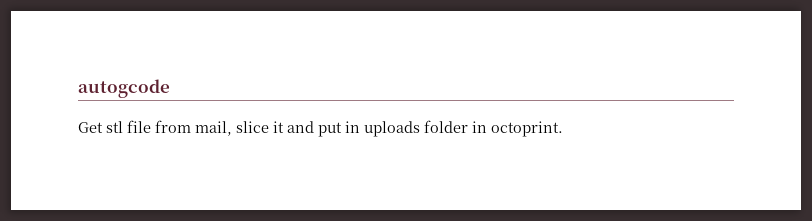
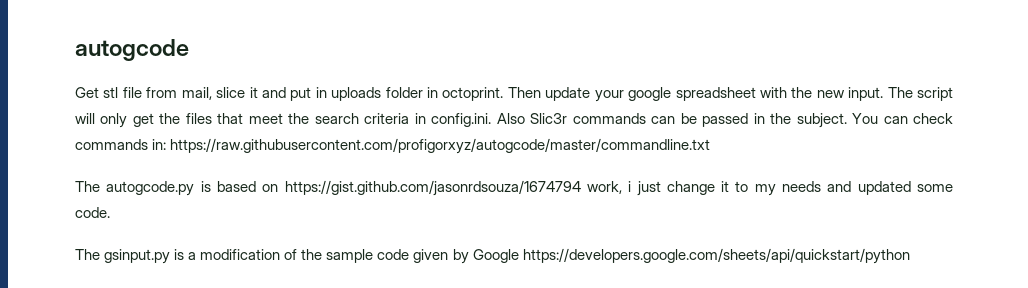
+ Then update your google spreadsheet with the new input. The script will only get the files that meet the search criteria in config.ini. Also Slic3r commands can be passed in the subject. You can check commands in: https://raw.githubusercontent.com/profigorxyz/autogcode/master/commandline.txt
+ The autogcode.py is based on https://gist.github.com/jasonrdsouza/1674794 work, i just change it to my needs and updated some code.
+ The gsinput.py is a modification of the sample code given by Google https://developers.google.com/sheets/api/quickstart/python

